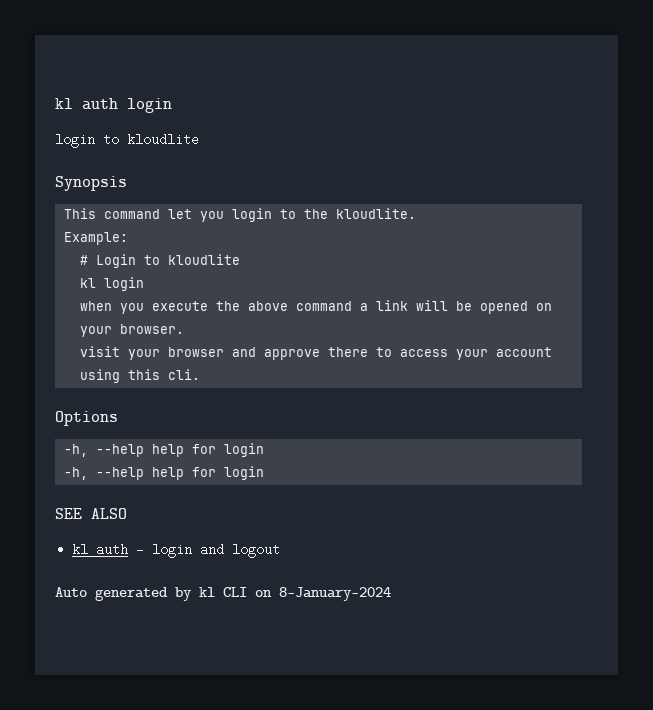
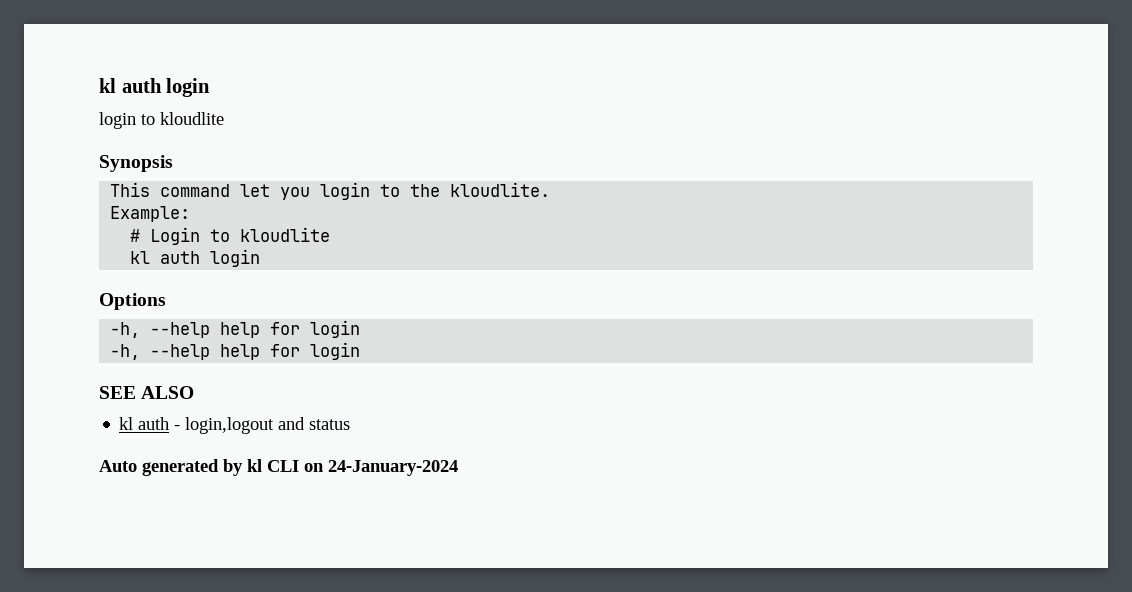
  # Login to kloudlite
- kl login
- when you execute the above command a link will be opened on your browser.
- visit your browser and approve there to access your account using this cli.
+ kl auth login
- kl auth - login and logout
+ kl auth - login,logout and status
- Auto generated by kl CLI on 8-January-2024
+ Auto generated by kl CLI on 24-January-2024

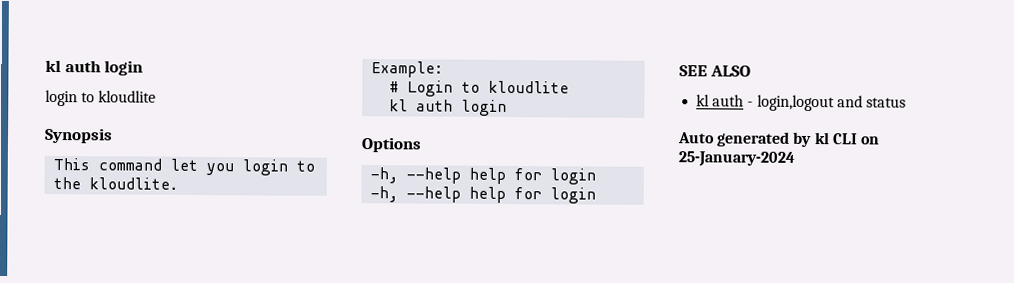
- Auto generated by kl CLI on 24-January-2024
+ Auto generated by kl CLI on 25-January-2024

